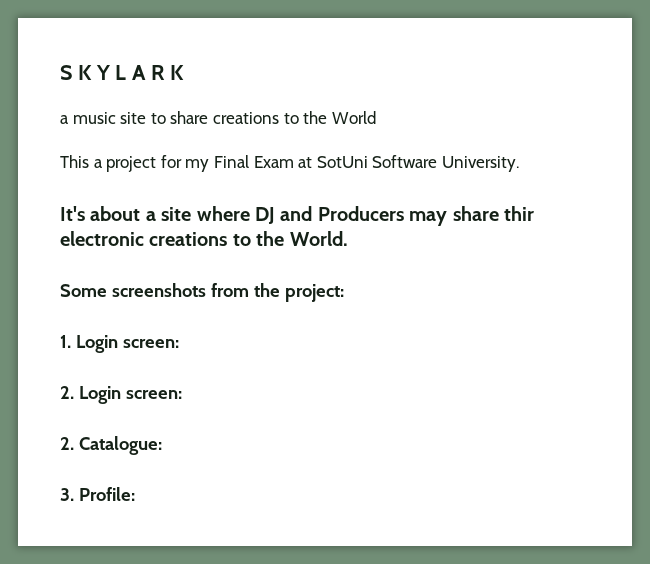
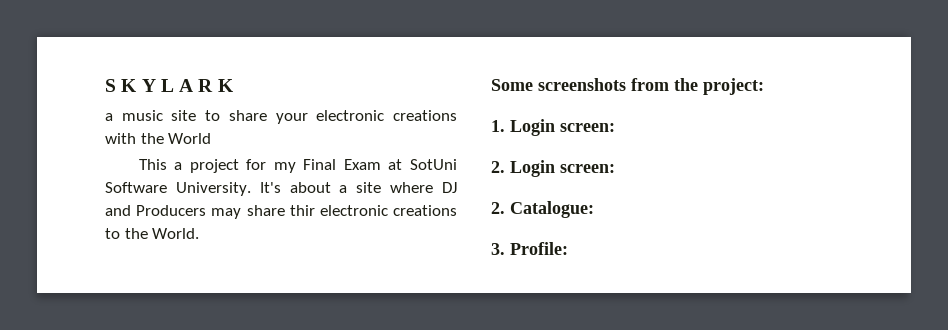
- a music site to share creations to the World
+ a music site to share your electronic creations with the World
- This a project for my Final Exam at SotUni Software University.
- It's about a site where DJ and Producers may share thir electronic creations to the World.
+ This a project for my Final Exam at SotUni Software University. It's about a site where DJ and Producers may share thir electronic creations to the World.

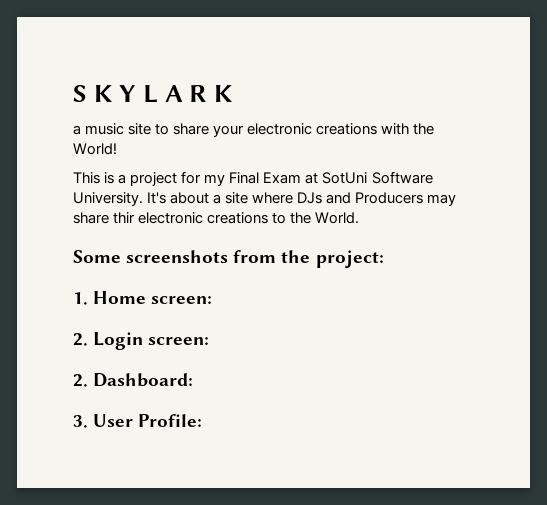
- a music site to share your electronic creations with the World
+ a music site to share your electronic creations with the World!
- This a project for my Final Exam at SotUni Software University.
+ This is a project for my Final Exam at SotUni Software University.
- It's about a site where DJ and Producers may share thir electronic creations to the World.
+ It's about a site where DJs and Producers may share thir electronic creations to the World.
- 1. Login screen:
+ 1. Home screen:
- 2. Catalogue:
+ 2. Dashboard:
- 3. Profile:
+ 3. User Profile:

